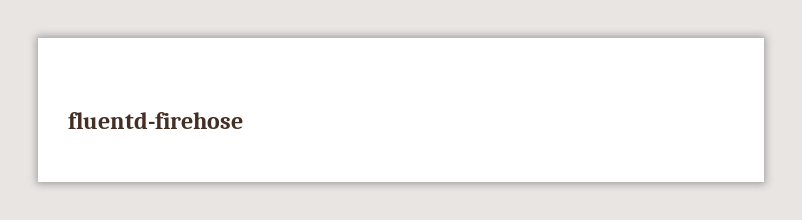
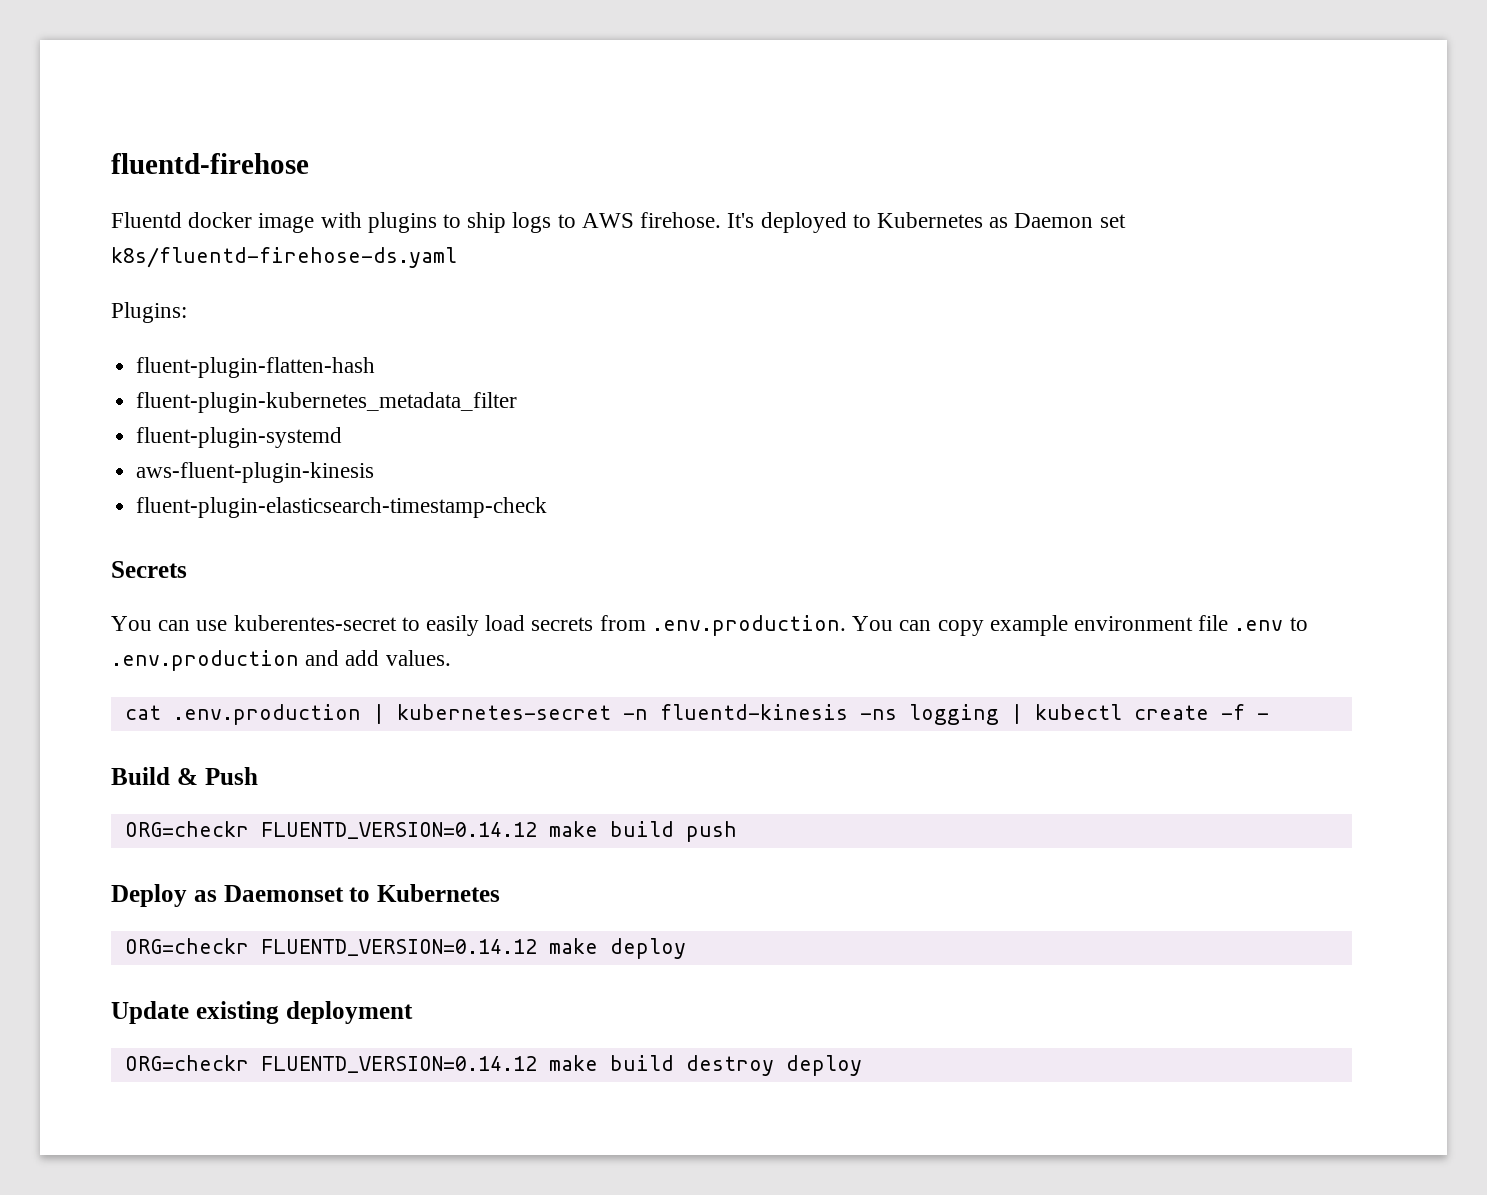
+ Fluentd docker image with plugins to ship logs to AWS firehose. It's deployed to Kubernetes as Daemon set k8s/fluentd-firehose-ds.yaml
+ Plugins:
+ fluent-plugin-flatten-hash
+ fluent-plugin-kubernetes_metadata_filter
+ fluent-plugin-systemd
+ aws-fluent-plugin-kinesis
+ fluent-plugin-elasticsearch-timestamp-check
+ Secrets
+ You can use kuberentes-secret to easily load secrets from .env.production. You can copy example environment file .env to .env.production and add values.
+ cat .env.production | kubernetes-secret -n fluentd-kinesis -ns logging | kubectl create -f -
+ Build & Push
+ ORG=checkr FLUENTD_VERSION=0.14.12 make build push
+ Deploy as Daemonset to Kubernetes
+ ORG=checkr FLUENTD_VERSION=0.14.12 make deploy
+ Update existing deployment
+ ORG=checkr FLUENTD_VERSION=0.14.12 make build destroy deploy

